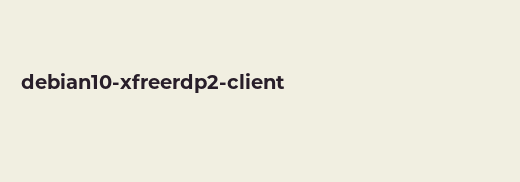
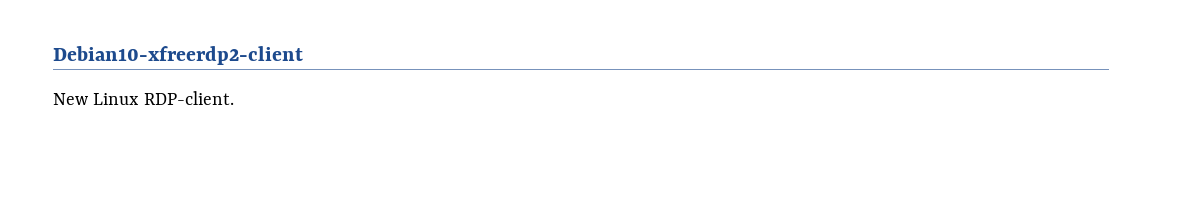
- debian10-xfreerdp2-client
+ Debian10-xfreerdp2-client
+ New Linux RDP-client.

